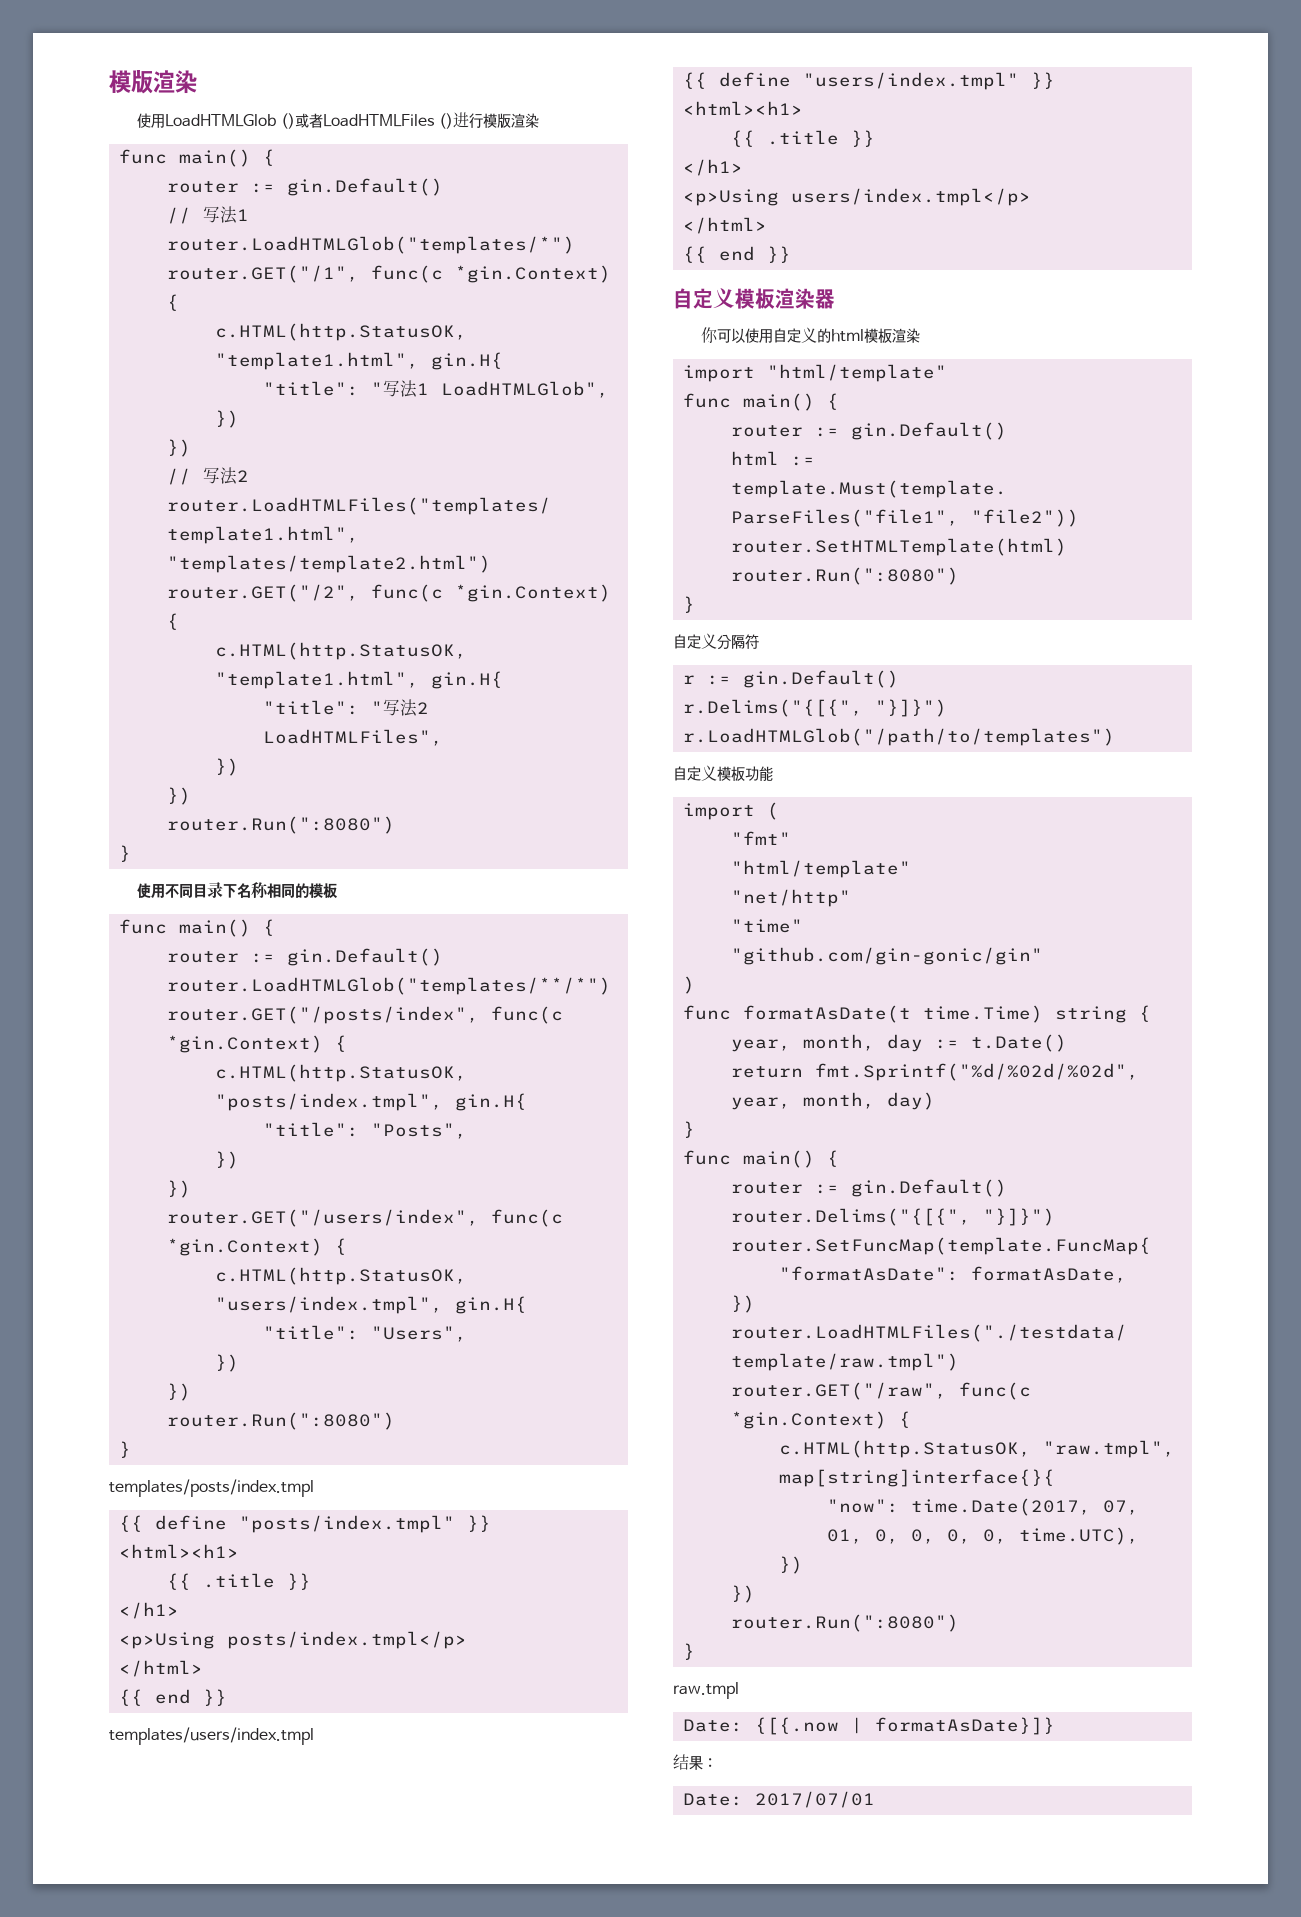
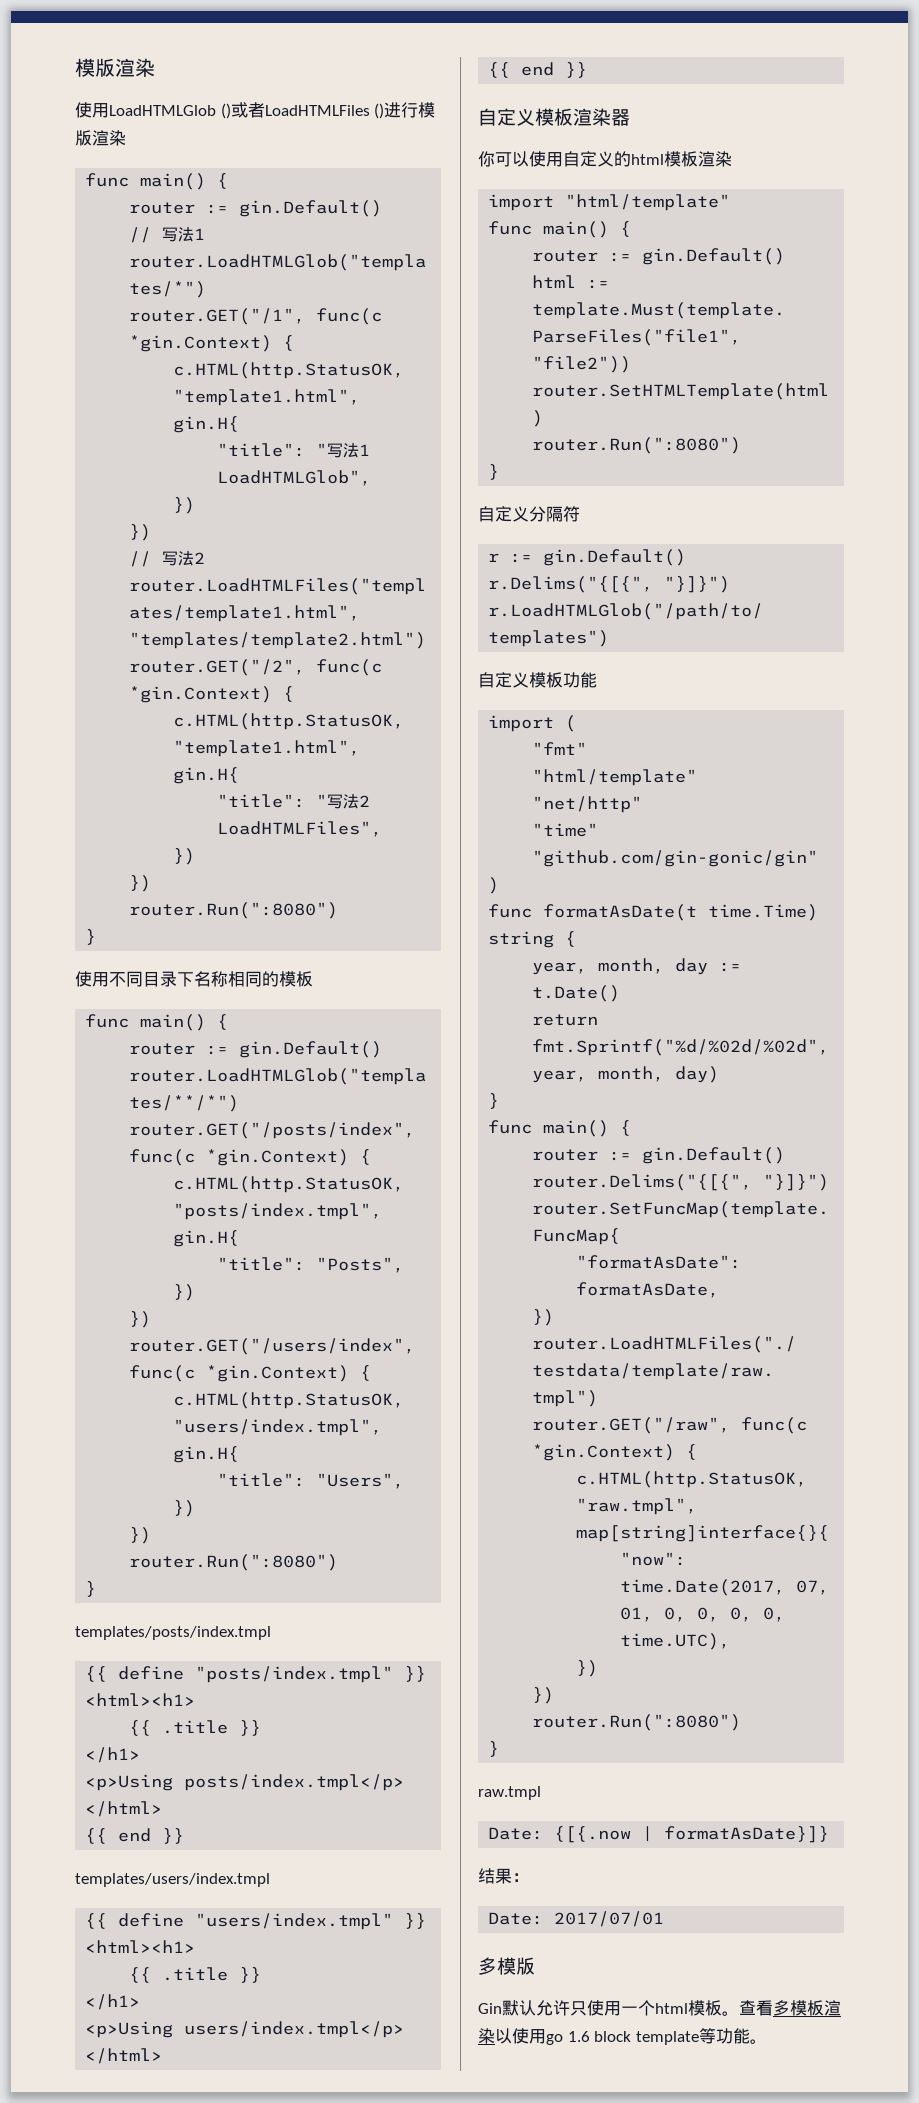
+ 多模版
+ Gin默认允许只使用一个html模板。查看多模板渲染以使用go 1.6 block template等功能。

